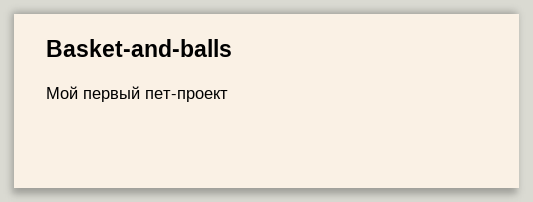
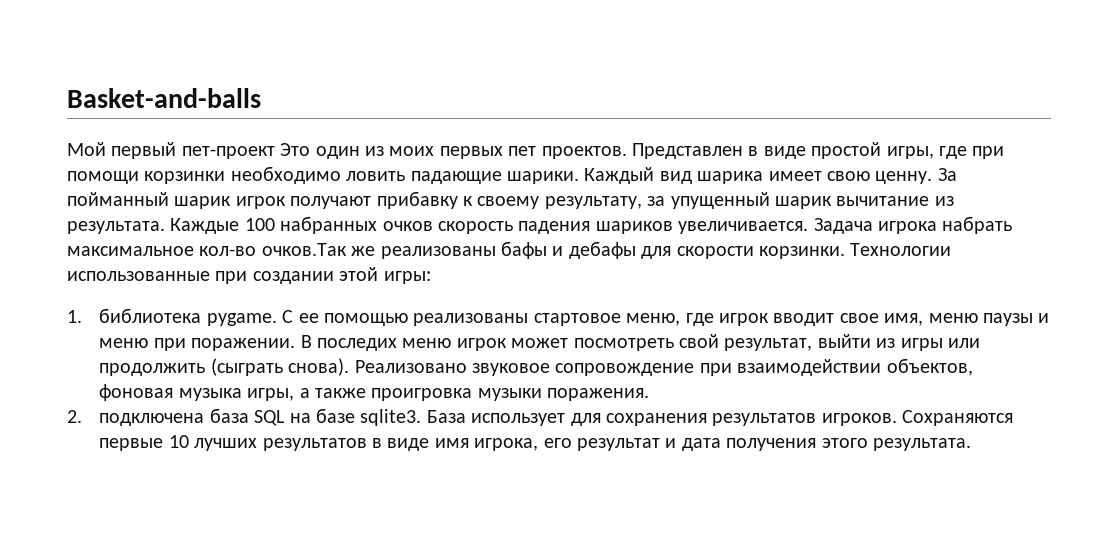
- Мой первый пет-проект
+ Мой первый пет-проект Это один из моих первых пет проектов. Представлен в виде простой игры, где при помощи корзинки необходимо ловить падающие шарики. Каждый вид шарика имеет свою ценну. За пойманный шарик игрок получают прибавку к своему результату, за упущенный шарик вычитание из результата. Каждые 100 набранных очков скорость падения шариков увеличивается. Задача игрока набрать максимальное кол-во очков.Так же реализованы бафы и дебафы для скорости корзинки. Технологии использованные при создании этой игры:
+ 1. библиотека pygame. С ее помощью реализованы стартовое меню, где игрок вводит свое имя, меню паузы и меню при поражении. В последих меню игрок может посмотреть свой результат, выйти из игры или продолжить (сыграть снова). Реализовано звуковое сопровождение при взаимодействии объектов, фоновая музыка игры, а также проигровка музыки поражения.
+ 2. подключена база SQL на базе sqlite3. База использует для сохранения результатов игроков. Сохраняются первые 10 лучших результатов в виде имя игрока, его результат и дата получения этого результата.

